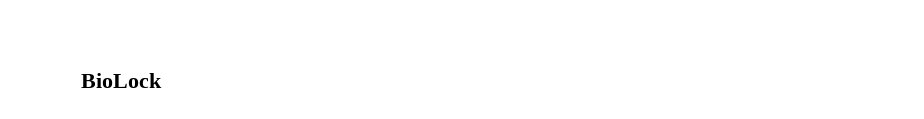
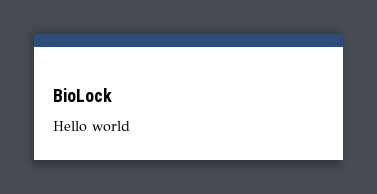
+ Hello world

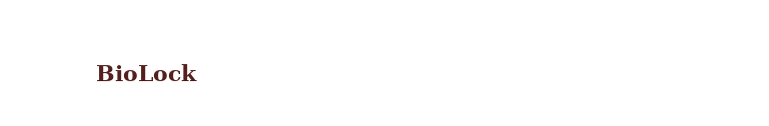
- Hello world

